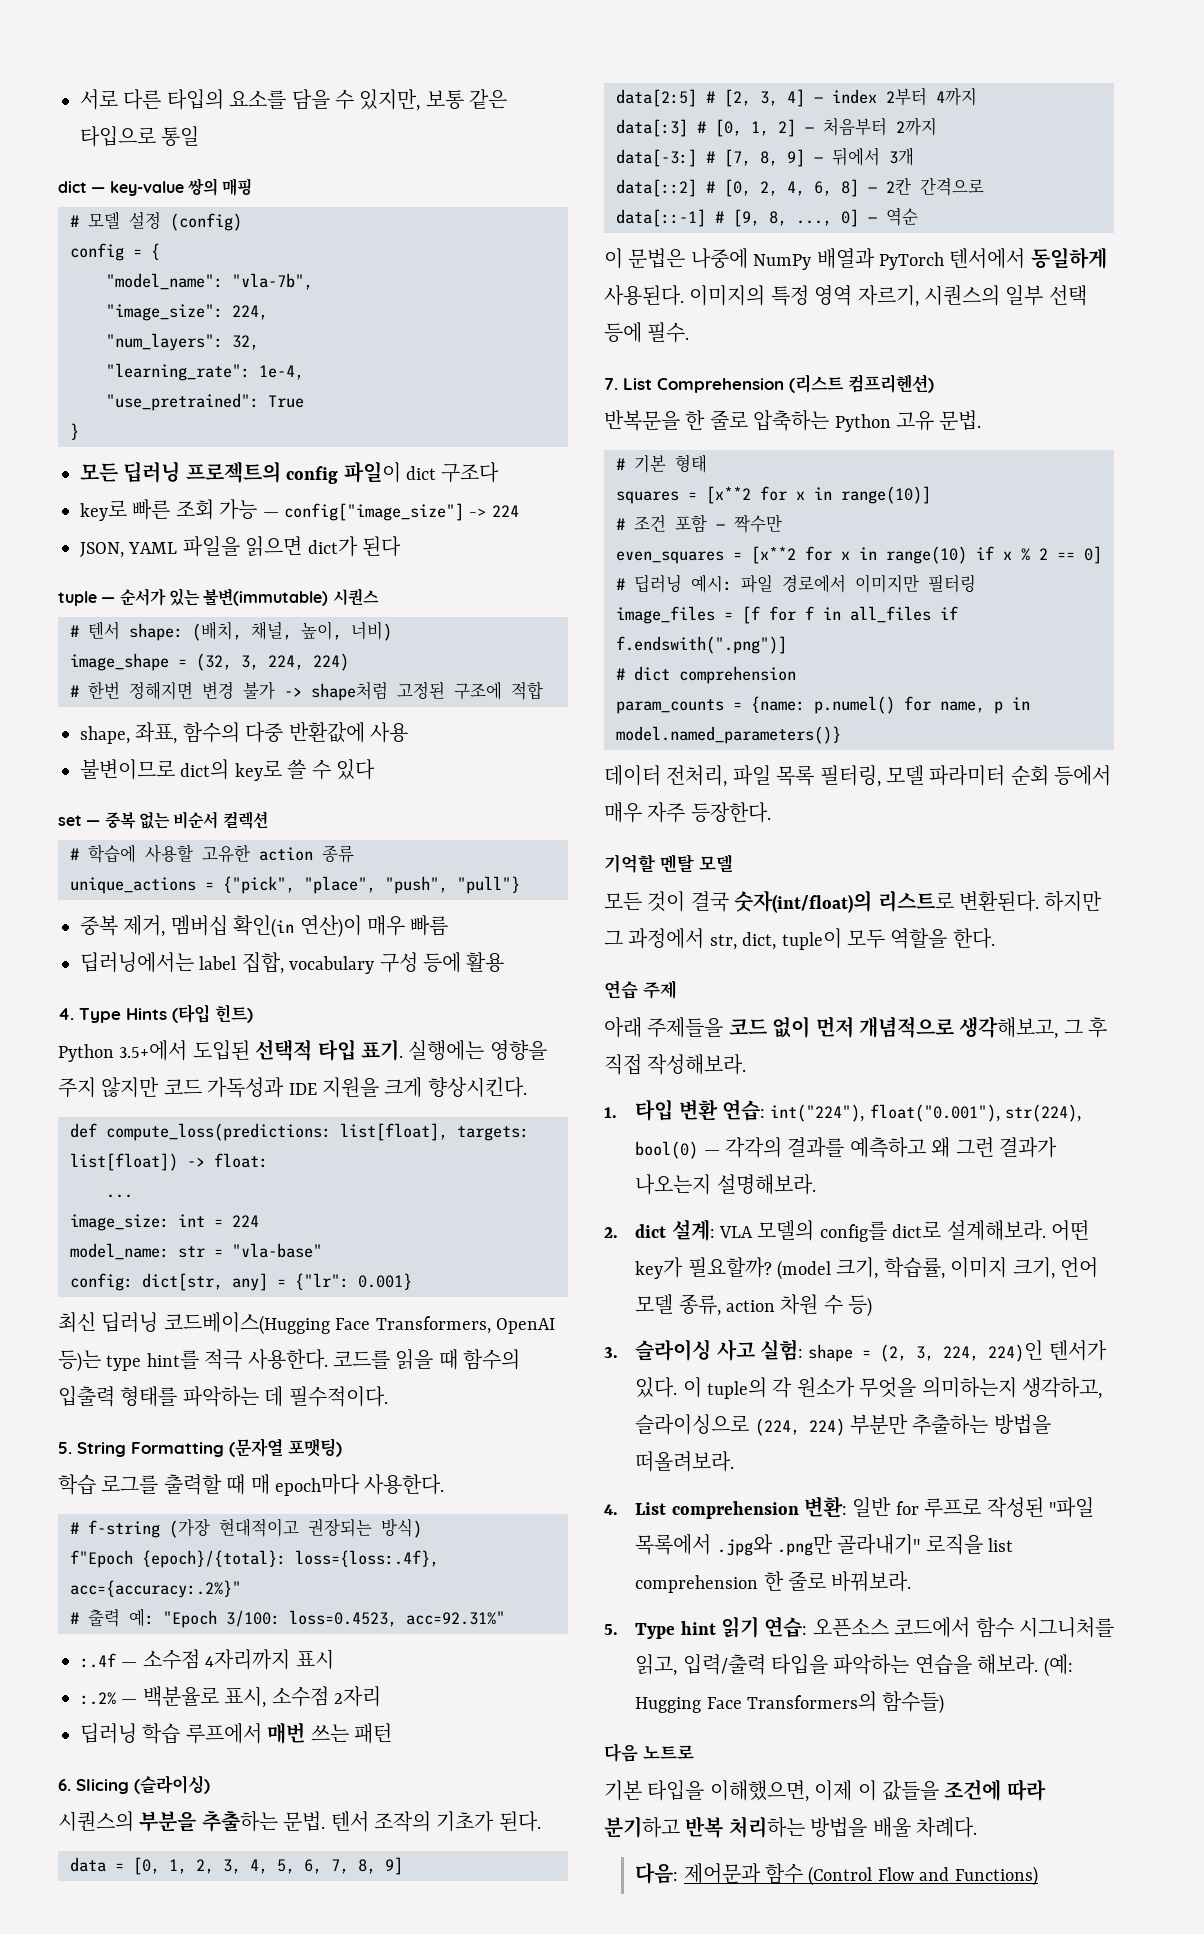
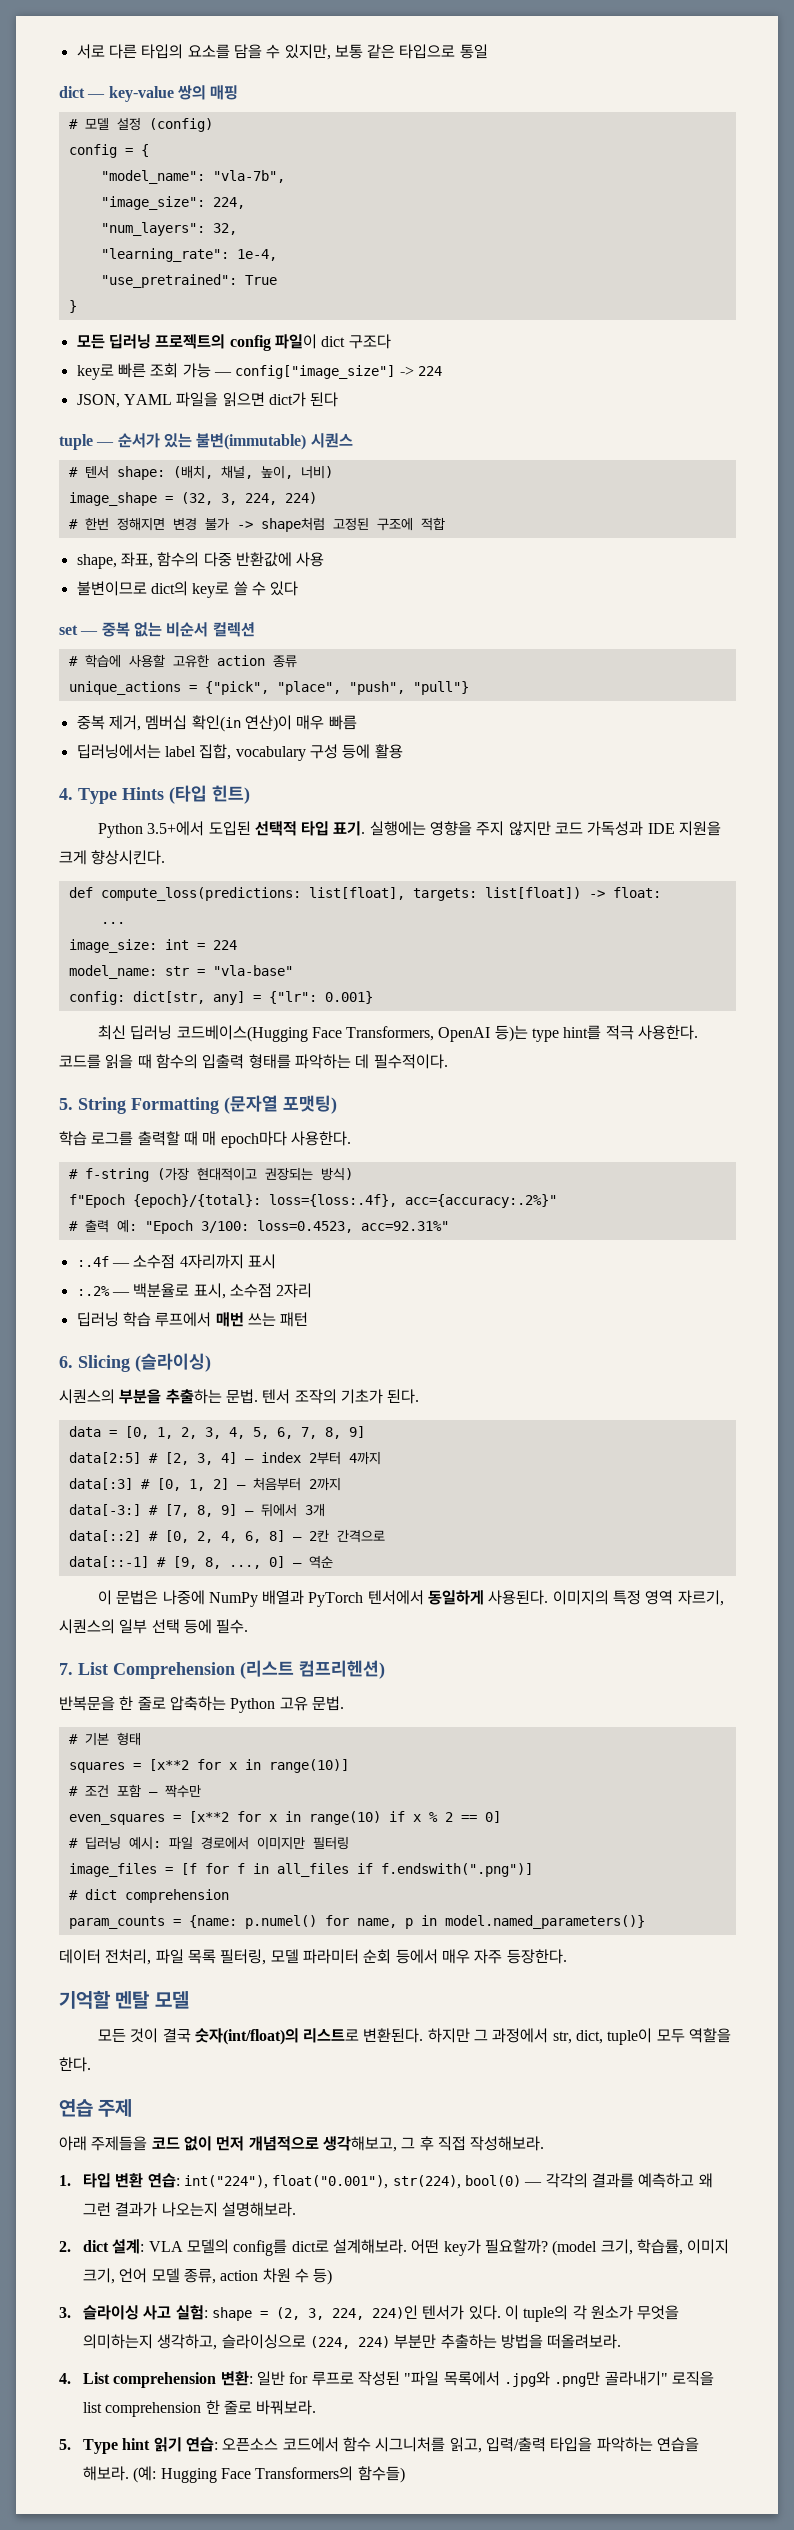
- 다음 노트로
- 기본 타입을 이해했으면, 이제 이 값들을 조건에 따라 분기하고 반복 처리하는 방법을 배울 차례다.
- 다음: 제어문과 함수 (Control Flow and Functions)

